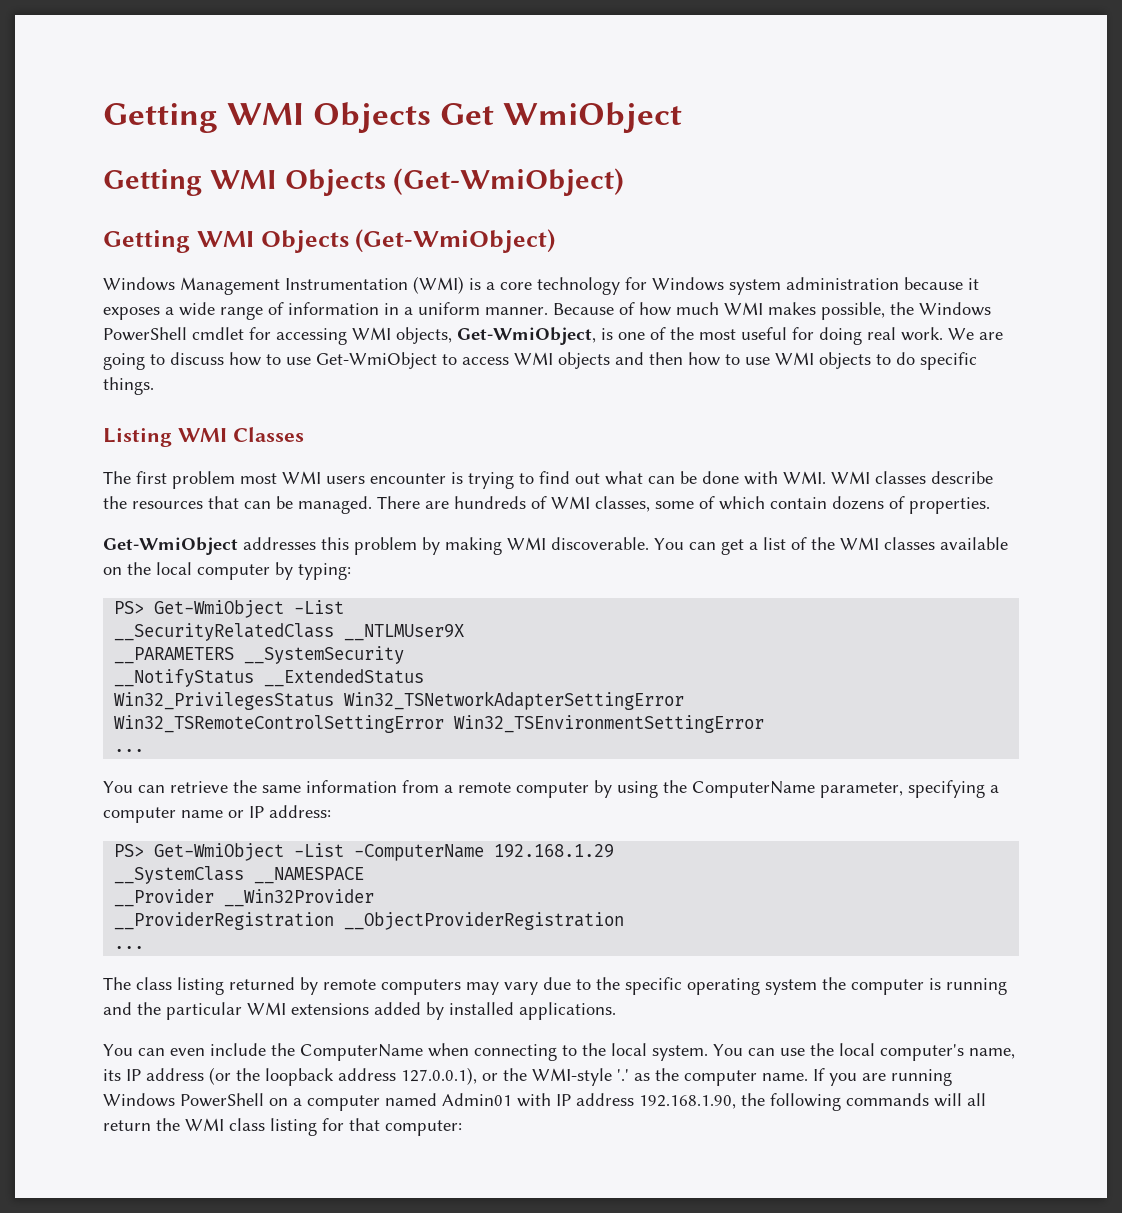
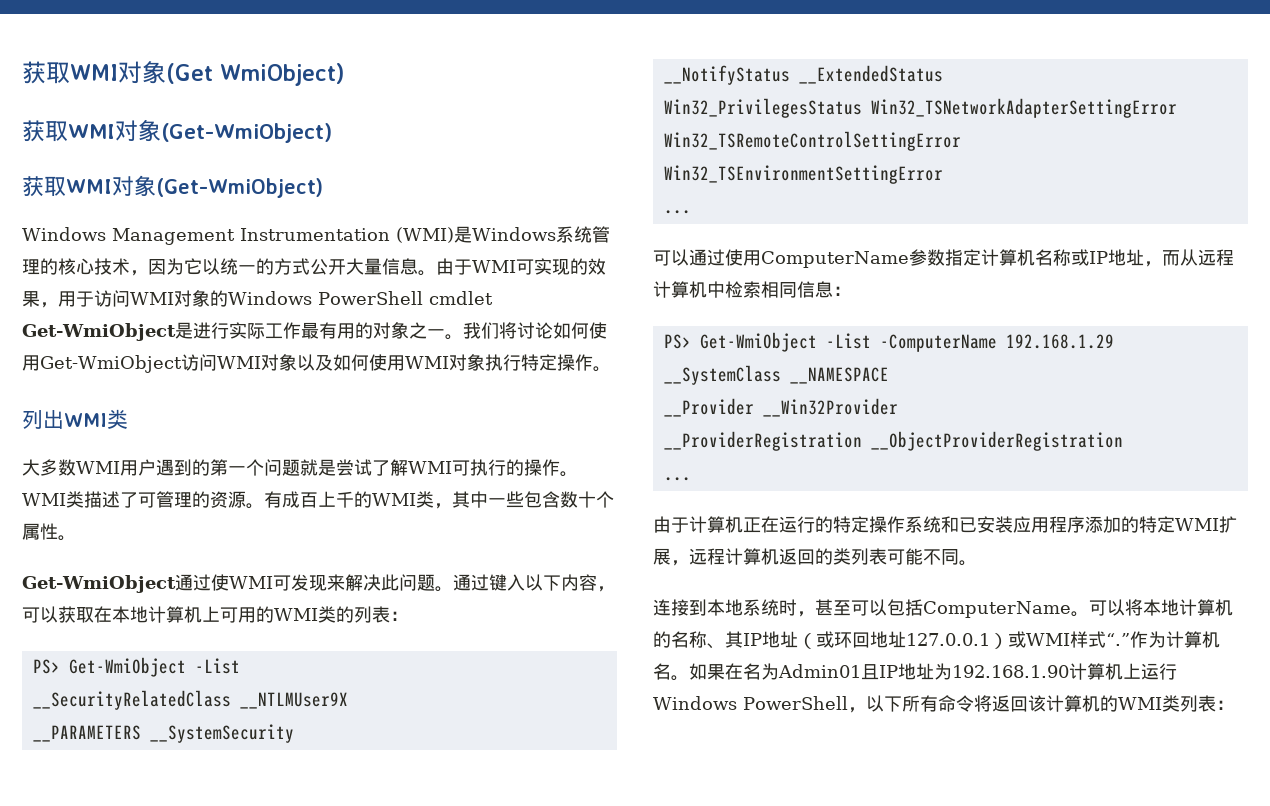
- Getting WMI Objects Get WmiObject
- Getting WMI Objects (Get-WmiObject)
- Getting WMI Objects (Get-WmiObject)
+ 获取WMI对象(Get WmiObject)
+ 获取WMI对象(Get-WmiObject)
+ 获取WMI对象(Get-WmiObject)
- Windows Management Instrumentation (WMI) is a core technology for Windows system administration because it exposes a wide range of information in a uniform manner. Because of how much WMI makes possible, the Windows PowerShell cmdlet for accessing WMI objects, Get-WmiObject, is one of the most useful for doing real work. We are going to discuss how to use Get-WmiObject to access WMI objects and then how to use WMI objects to do specific things.
- Listing WMI Classes
- The first problem most WMI users encounter is trying to find out what can be done with WMI. WMI classes describe the resources that can be managed. There are hundreds of WMI classes, some of which contain dozens of properties.
- Get-WmiObject addresses this problem by making WMI discoverable. You can get a list of the WMI classes available on the local computer by typing:
+ Windows Management Instrumentation (WMI)是Windows系统管理的核心技术，因为它以统一的方式公开大量信息。由于WMI可实现的效果，用于访问WMI对象的Windows PowerShell cmdlet Get-WmiObject是进行实际工作最有用的对象之一。我们将讨论如何使用Get-WmiObject访问WMI对象以及如何使用WMI对象执行特定操作。
+ 列出WMI类
+ 大多数WMI用户遇到的第一个问题就是尝试了解WMI可执行的操作。WMI类描述了可管理的资源。有成百上千的WMI类，其中一些包含数十个属性。
+ Get-WmiObject通过使WMI可发现来解决此问题。通过键入以下内容，可以获取在本地计算机上可用的WMI类的列表：
- You can retrieve the same information from a remote computer by using the ComputerName parameter, specifying a computer name or IP address:
+ 可以通过使用ComputerName参数指定计算机名称或IP地址，而从远程计算机中检索相同信息：
- The class listing returned by remote computers may vary due to the specific operating system the computer is running and the particular WMI extensions added by installed applications.
- You can even include the ComputerName when connecting to the local system. You can use the local computer's name, its IP address (or the loopback address 127.0.0.1), or the WMI-style '.' as the computer name. If you are running Windows PowerShell on a computer named Admin01 with IP address 192.168.1.90, the following commands will all return the WMI class listing for that computer:
+ 由于计算机正在运行的特定操作系统和已安装应用程序添加的特定WMI扩展，远程计算机返回的类列表可能不同。
+ 连接到本地系统时，甚至可以包括ComputerName。可以将本地计算机的名称、其IP地址（或环回地址127.0.0.1）或WMI样式“.”作为计算机名。如果在名为Admin01且IP地址为192.168.1.90计算机上运行Windows PowerShell，以下所有命令将返回该计算机的WMI类列表：

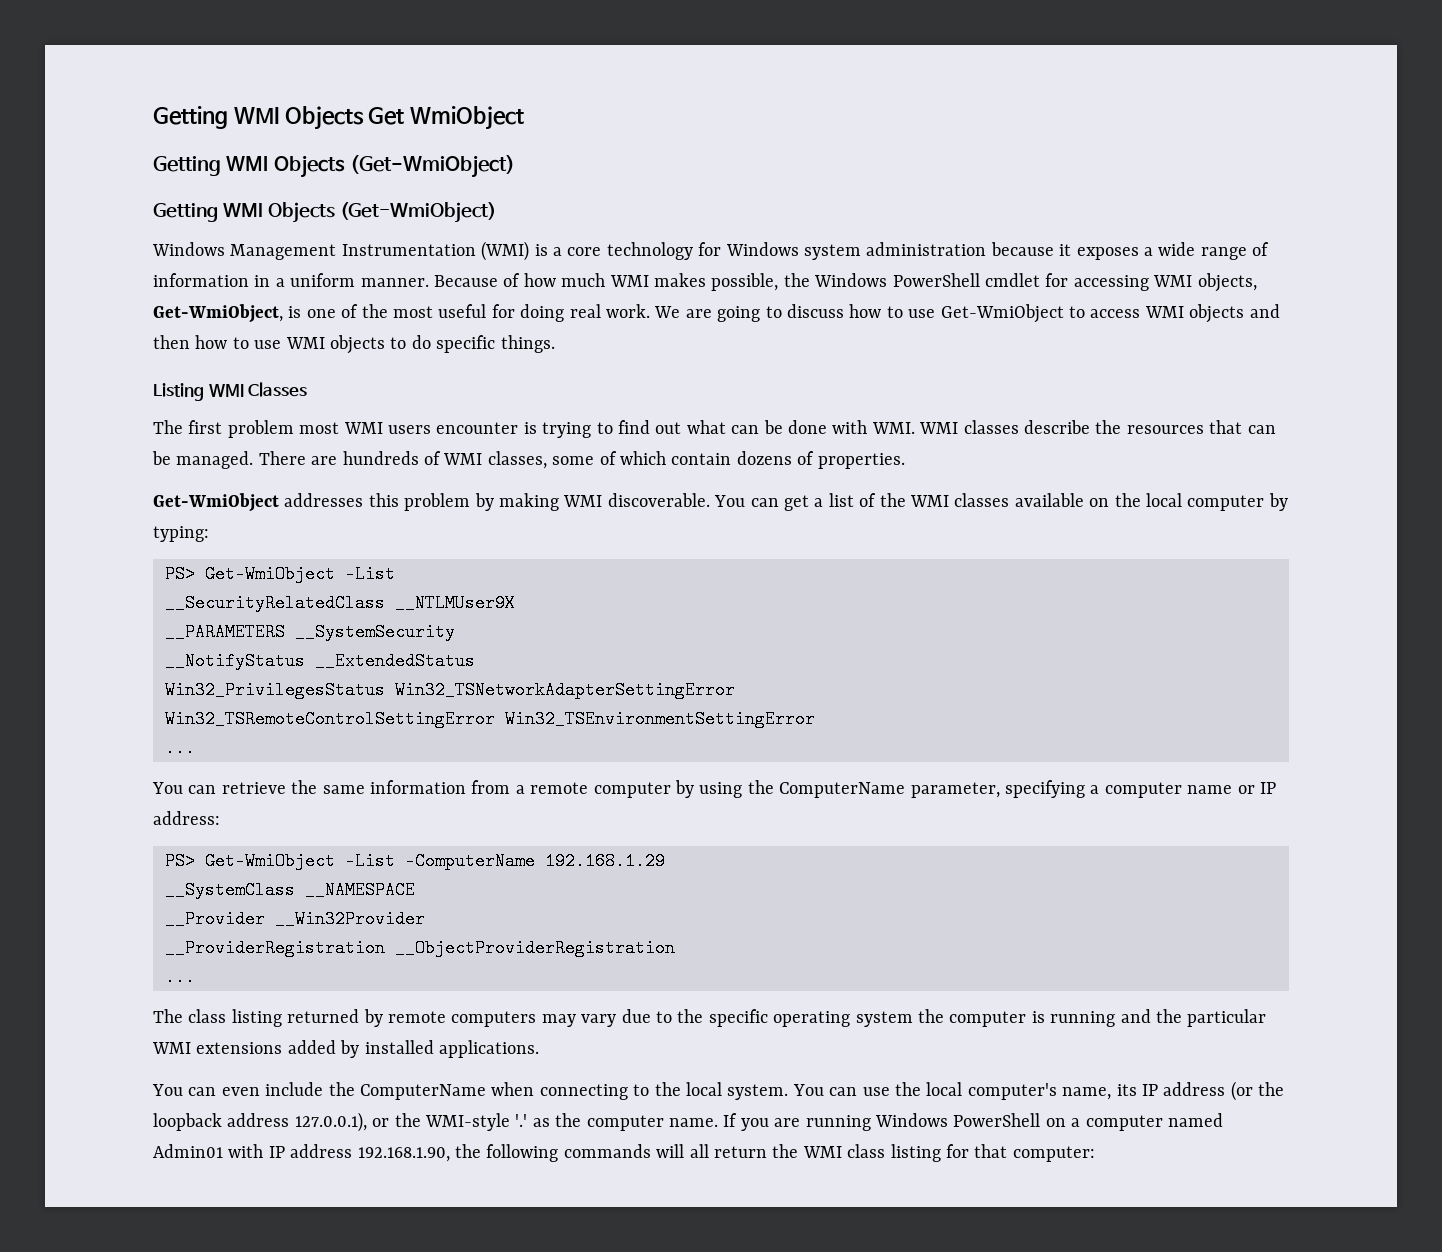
- 获取WMI对象(Get WmiObject)
- 获取WMI对象(Get-WmiObject)
- 获取WMI对象(Get-WmiObject)
+ Getting WMI Objects Get WmiObject
+ Getting WMI Objects (Get-WmiObject)
+ Getting WMI Objects (Get-WmiObject)
- Windows Management Instrumentation (WMI)是Windows系统管理的核心技术，因为它以统一的方式公开大量信息。由于WMI可实现的效果，用于访问WMI对象的Windows PowerShell cmdlet Get-WmiObject是进行实际工作最有用的对象之一。我们将讨论如何使用Get-WmiObject访问WMI对象以及如何使用WMI对象执行特定操作。
- 列出WMI类
- 大多数WMI用户遇到的第一个问题就是尝试了解WMI可执行的操作。WMI类描述了可管理的资源。有成百上千的WMI类，其中一些包含数十个属性。
- Get-WmiObject通过使WMI可发现来解决此问题。通过键入以下内容，可以获取在本地计算机上可用的WMI类的列表：
+ Windows Management Instrumentation (WMI) is a core technology for Windows system administration because it exposes a wide range of information in a uniform manner. Because of how much WMI makes possible, the Windows PowerShell cmdlet for accessing WMI objects, Get-WmiObject, is one of the most useful for doing real work. We are going to discuss how to use Get-WmiObject to access WMI objects and then how to use WMI objects to do specific things.
+ Listing WMI Classes
+ The first problem most WMI users encounter is trying to find out what can be done with WMI. WMI classes describe the resources that can be managed. There are hundreds of WMI classes, some of which contain dozens of properties.
+ Get-WmiObject addresses this problem by making WMI discoverable. You can get a list of the WMI classes available on the local computer by typing:
- 可以通过使用ComputerName参数指定计算机名称或IP地址，而从远程计算机中检索相同信息：
+ You can retrieve the same information from a remote computer by using the ComputerName parameter, specifying a computer name or IP address:
- 由于计算机正在运行的特定操作系统和已安装应用程序添加的特定WMI扩展，远程计算机返回的类列表可能不同。
- 连接到本地系统时，甚至可以包括ComputerName。可以将本地计算机的名称、其IP地址（或环回地址127.0.0.1）或WMI样式“.”作为计算机名。如果在名为Admin01且IP地址为192.168.1.90计算机上运行Windows PowerShell，以下所有命令将返回该计算机的WMI类列表：
+ The class listing returned by remote computers may vary due to the specific operating system the computer is running and the particular WMI extensions added by installed applications.
+ You can even include the ComputerName when connecting to the local system. You can use the local computer's name, its IP address (or the loopback address 127.0.0.1), or the WMI-style '.' as the computer name. If you are running Windows PowerShell on a computer named Admin01 with IP address 192.168.1.90, the following commands will all return the WMI class listing for that computer:

